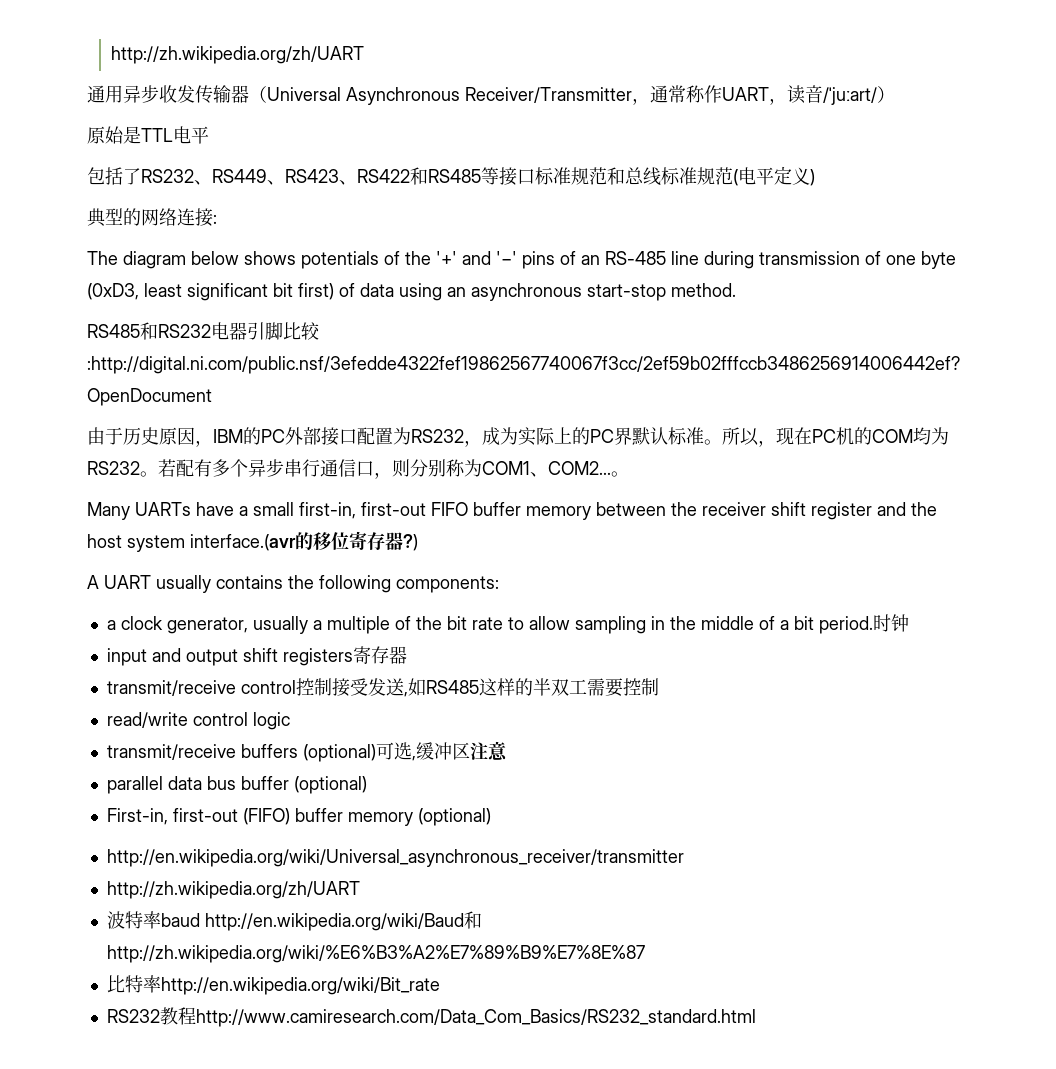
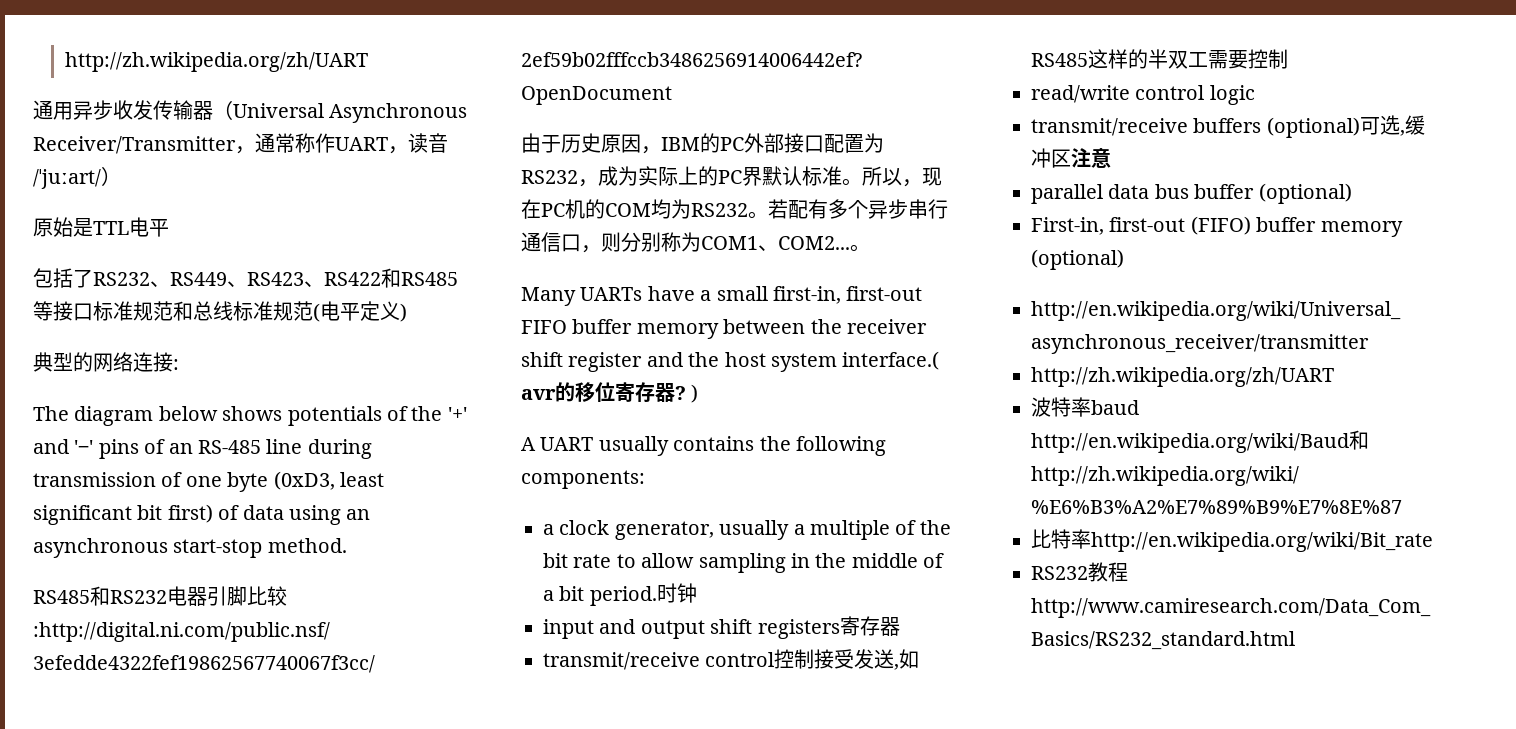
- Many UARTs have a small first-in, first-out FIFO buffer memory between the receiver shift register and the host system interface.(avr的移位寄存器?)
+ Many UARTs have a small first-in, first-out FIFO buffer memory between the receiver shift register and the host system interface.( avr的移位寄存器? )

